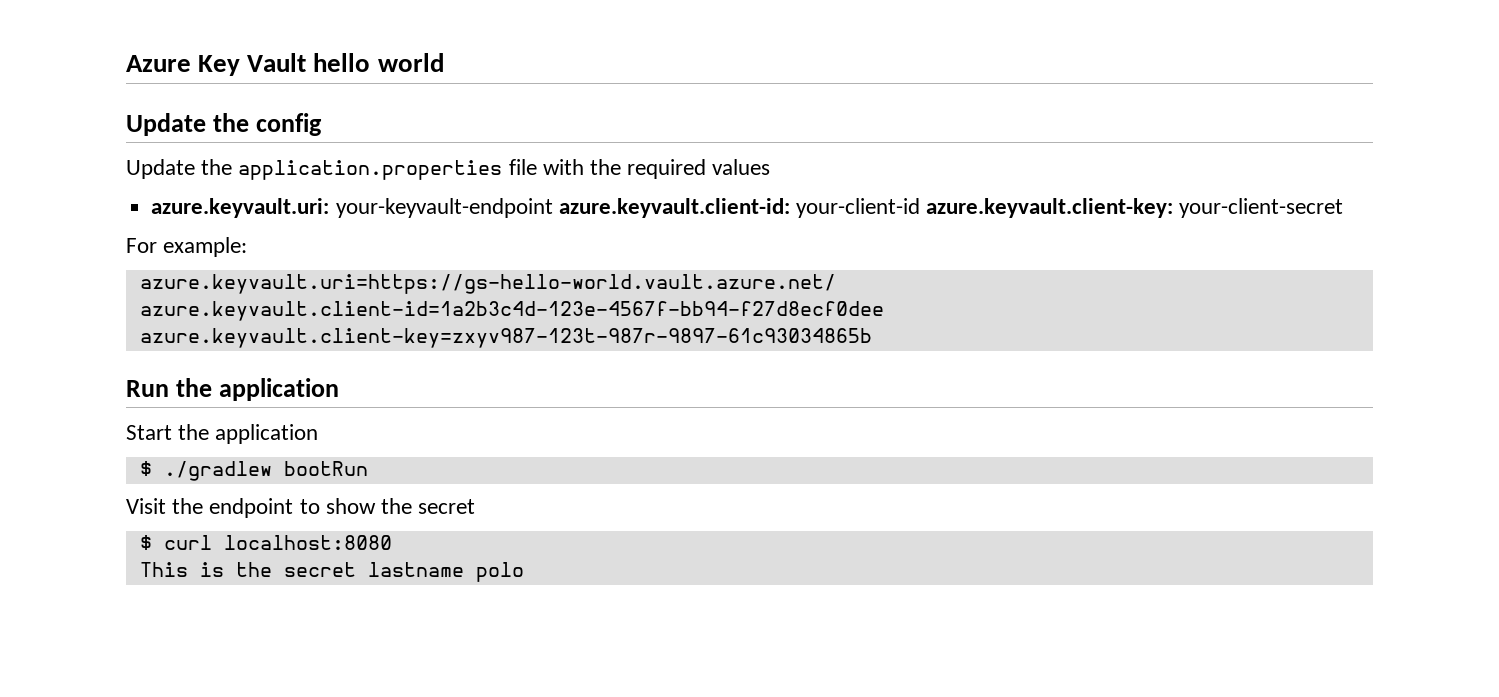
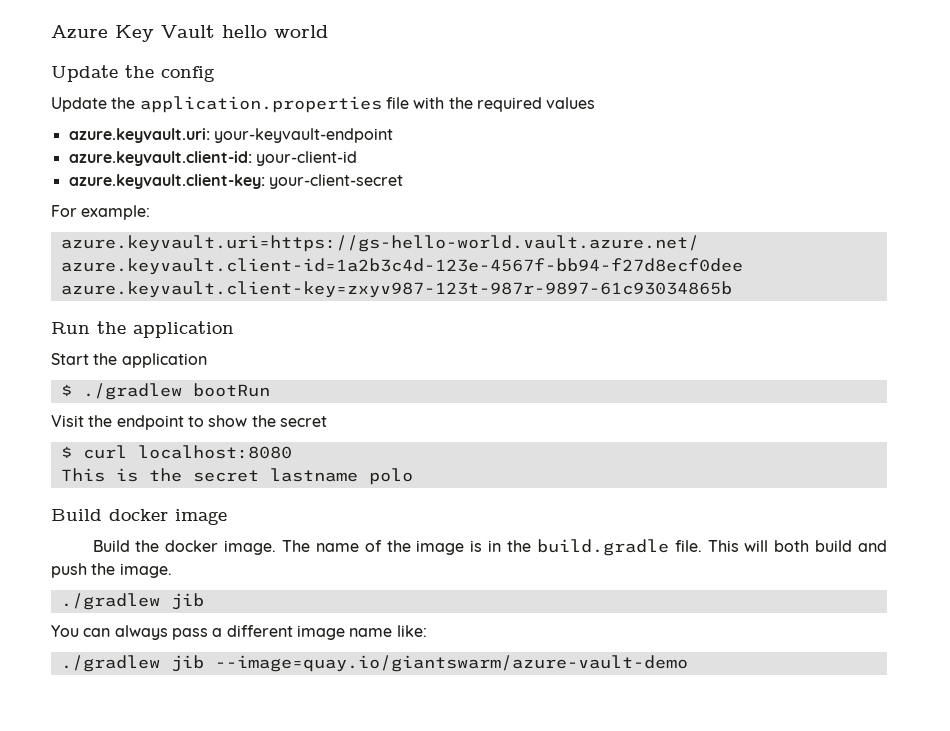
- azure.keyvault.uri: your-keyvault-endpoint azure.keyvault.client-id: your-client-id azure.keyvault.client-key: your-client-secret
+ azure.keyvault.uri: your-keyvault-endpoint
+ azure.keyvault.client-id: your-client-id
+ azure.keyvault.client-key: your-client-secret
+ Build docker image
+ Build the docker image. The name of the image is in the build.gradle file. This will both build and push the image.
+ ./gradlew jib
+ You can always pass a different image name like:
+ ./gradlew jib --image=quay.io/giantswarm/azure-vault-demo

